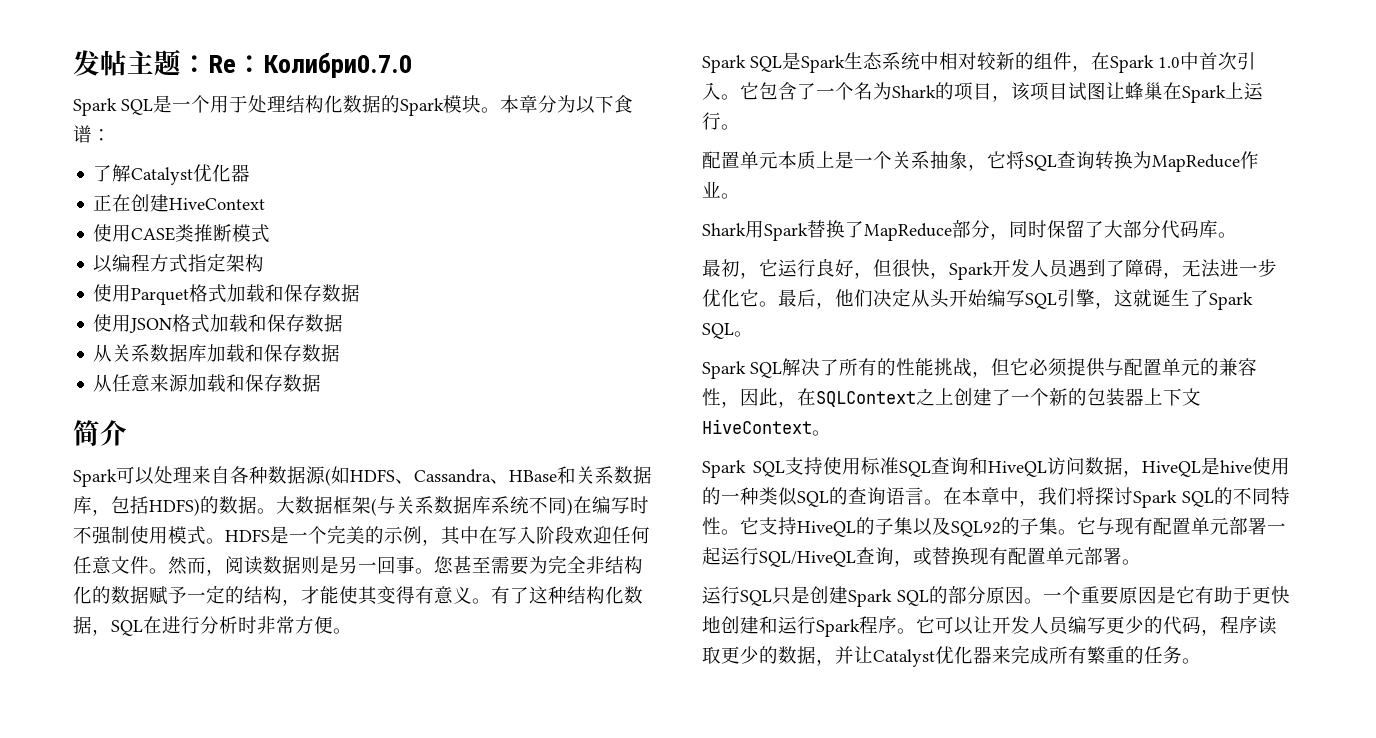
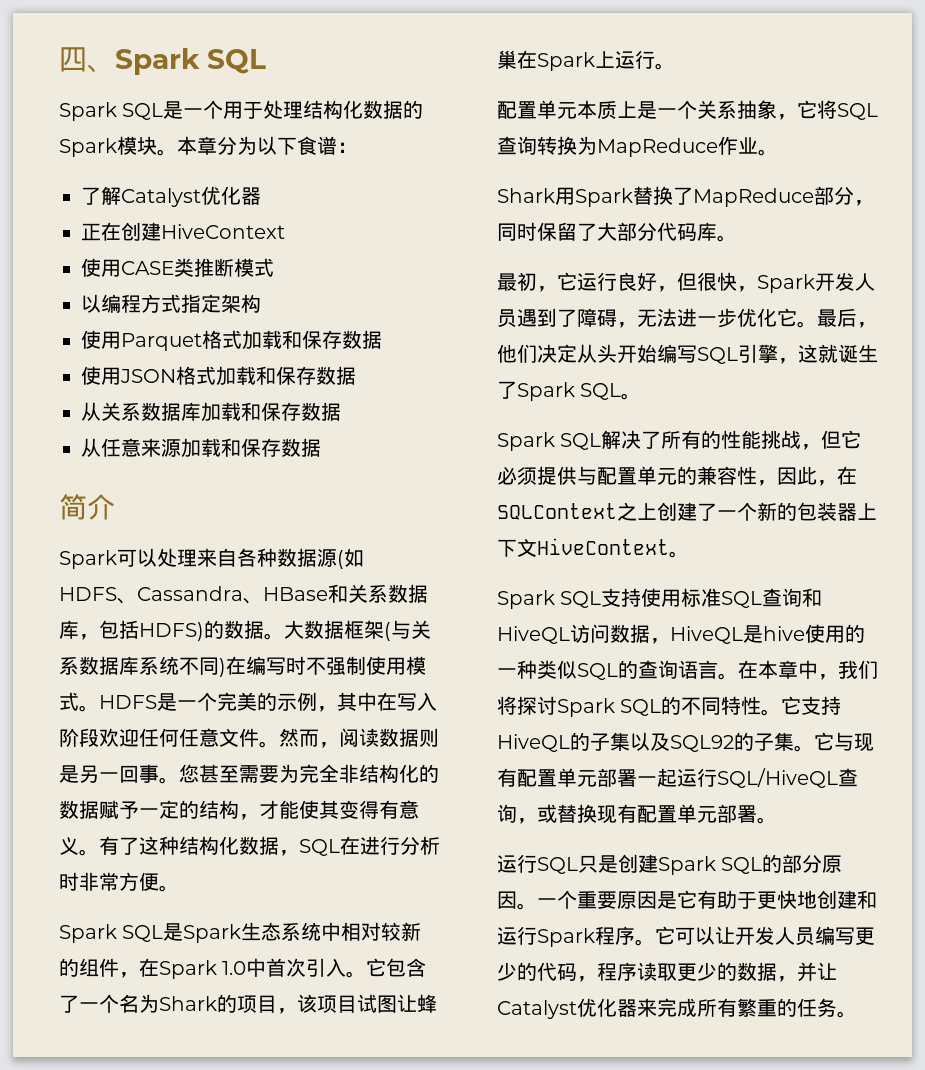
- 发帖主题：Re：Колибри0.7.0
+ 四、Spark SQL

